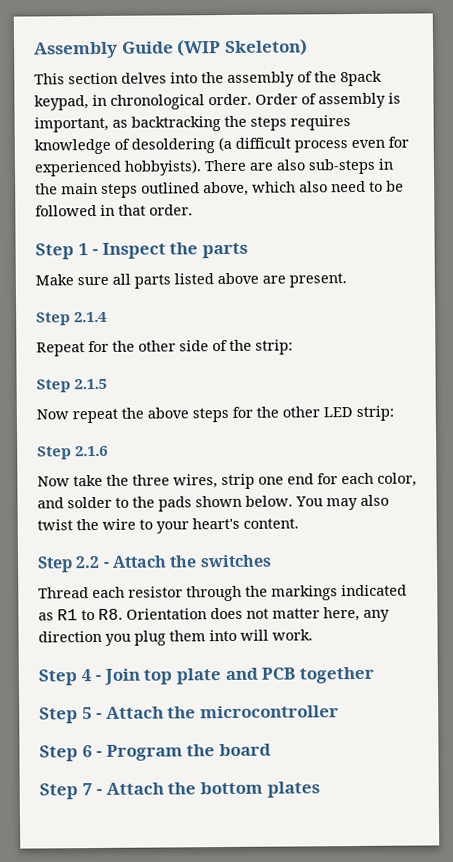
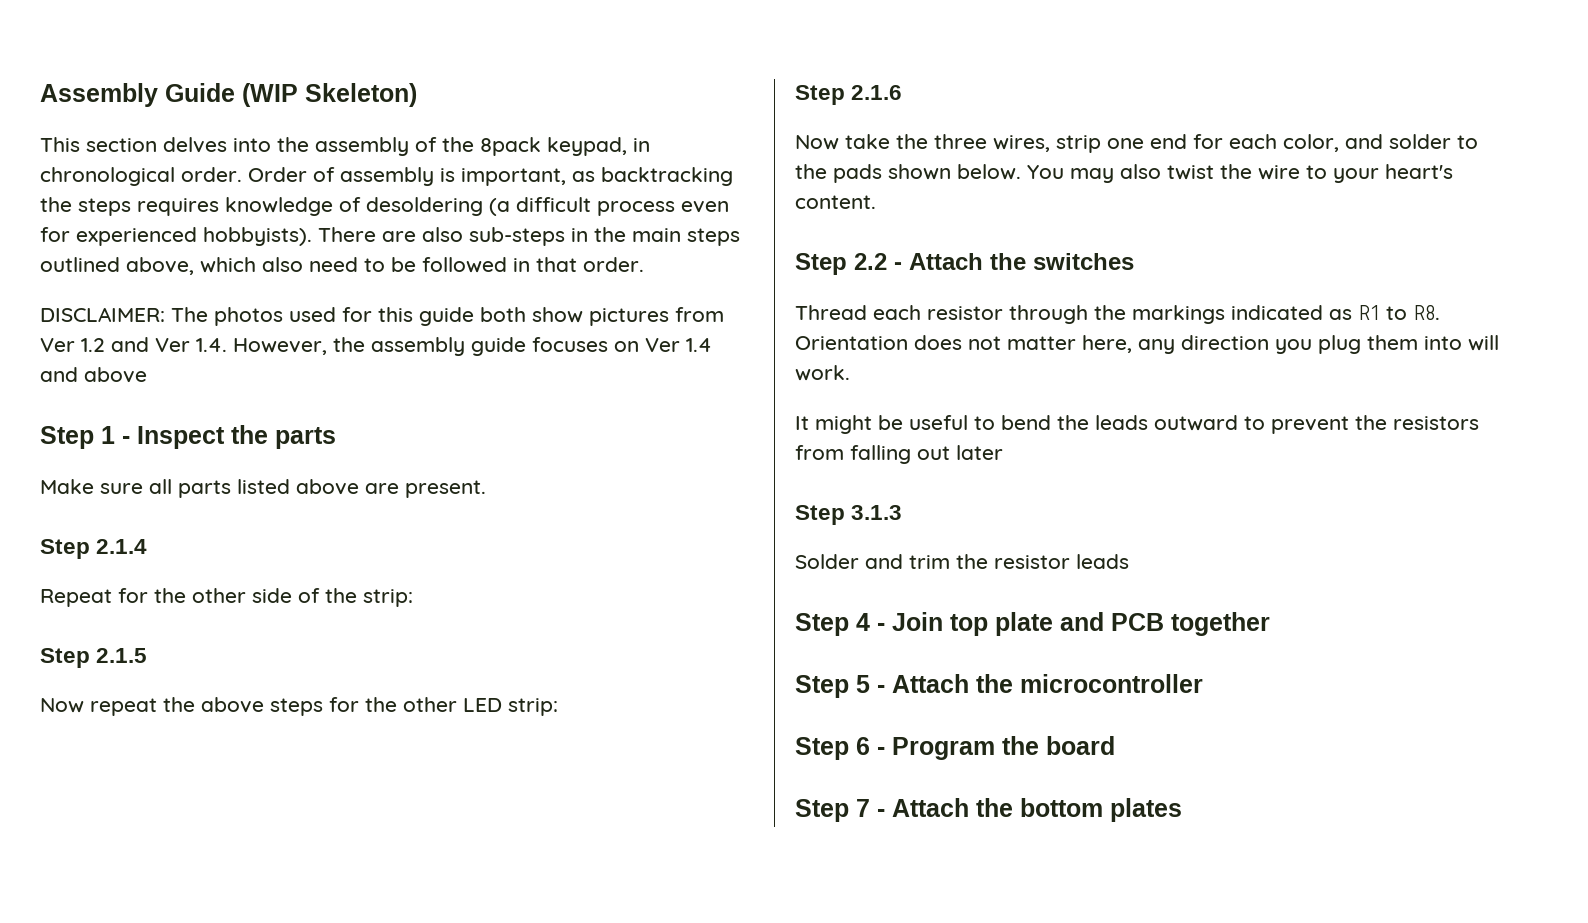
+ DISCLAIMER: The photos used for this guide both show pictures from Ver 1.2 and Ver 1.4. However, the assembly guide focuses on Ver 1.4 and above
+ It might be useful to bend the leads outward to prevent the resistors from falling out later
+ Step 3.1.3
+ Solder and trim the resistor leads

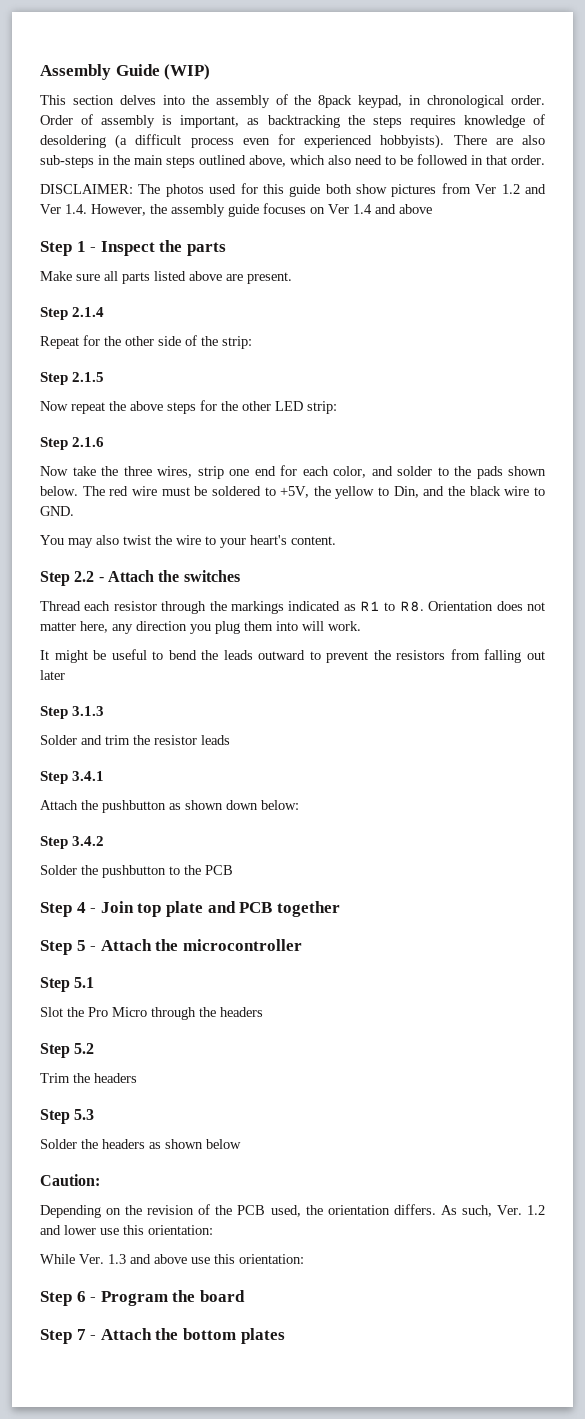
- Assembly Guide (WIP Skeleton)
+ Assembly Guide (WIP)
- Now take the three wires, strip one end for each color, and solder to the pads shown below. You may also twist the wire to your heart's content.
+ Now take the three wires, strip one end for each color, and solder to the pads shown below. The red wire must be soldered to +5V, the yellow to Din, and the black wire to GND.
+ You may also twist the wire to your heart's content.
+ Step 3.4.1
+ Attach the pushbutton as shown down below:
+ Step 3.4.2
+ Solder the pushbutton to the PCB
+ Step 5.1
+ Slot the Pro Micro through the headers
+ Step 5.2
+ Trim the headers
+ Step 5.3
+ Solder the headers as shown below
+ Caution:
+ Depending on the revision of the PCB used, the orientation differs. As such, Ver. 1.2 and lower use this orientation:
+ While Ver. 1.3 and above use this orientation:

